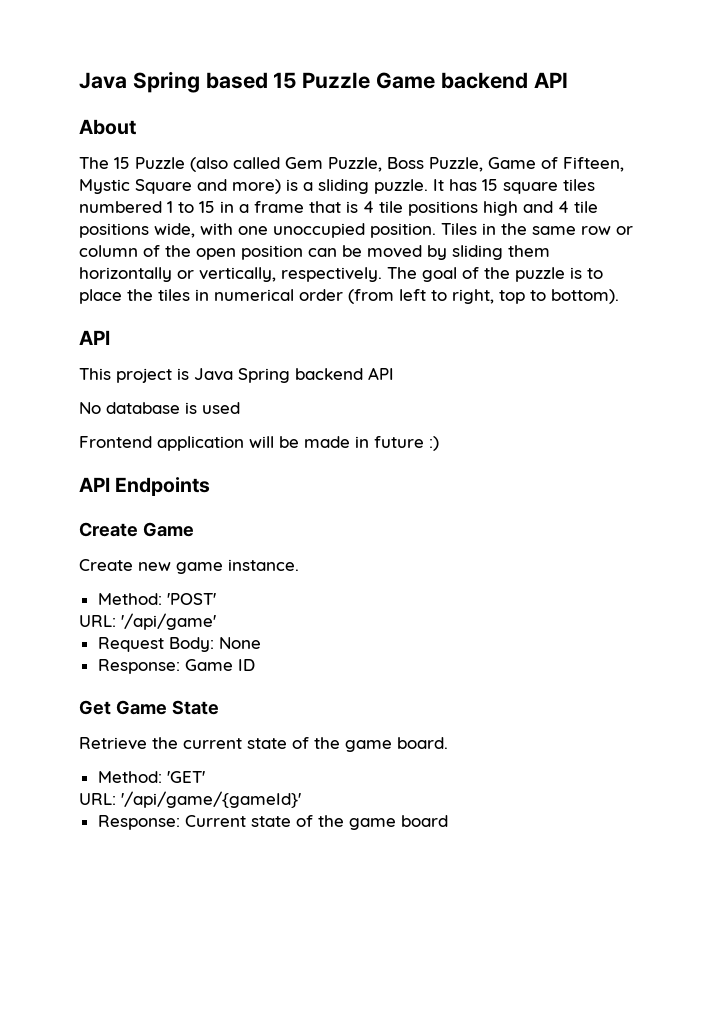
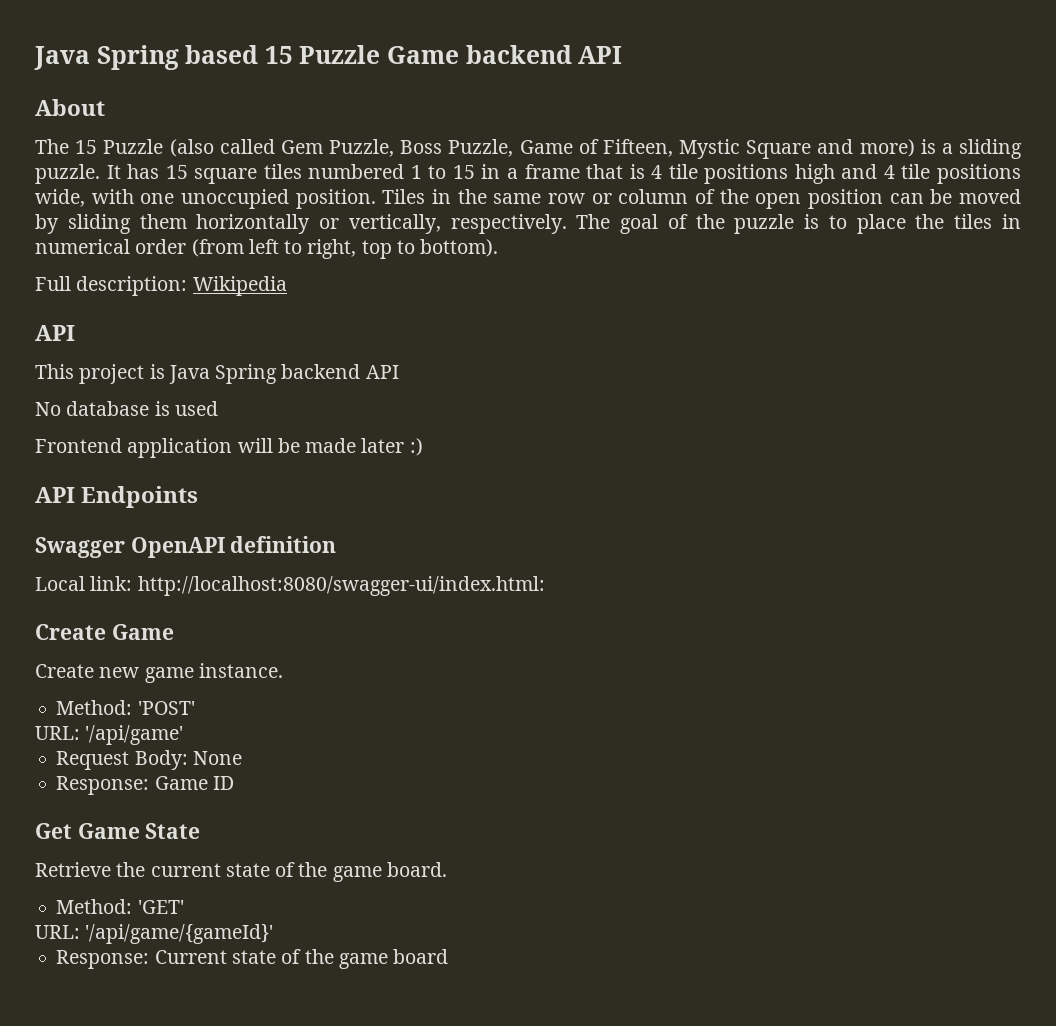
+ Full description: Wikipedia
- Frontend application will be made in future :)
+ Frontend application will be made later :)
+ Swagger OpenAPI definition
+ Local link: http://localhost:8080/swagger-ui/index.html:

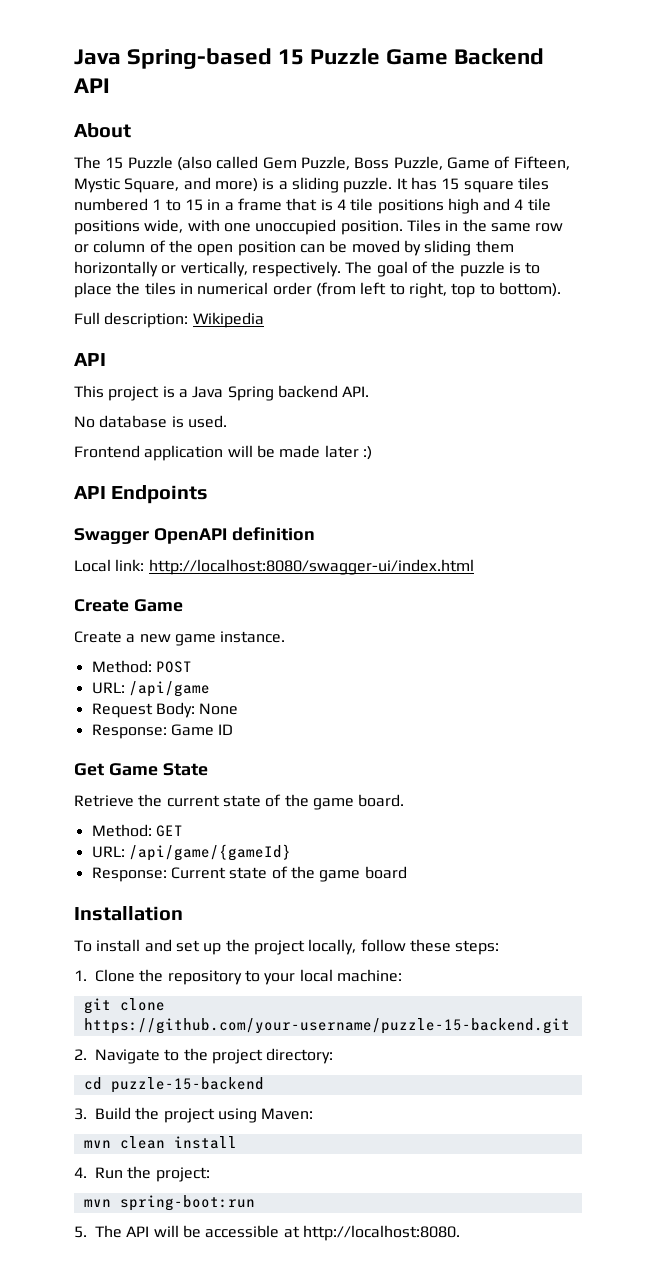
- Java Spring based 15 Puzzle Game backend API
+ Java Spring-based 15 Puzzle Game Backend API
- The 15 Puzzle (also called Gem Puzzle, Boss Puzzle, Game of Fifteen, Mystic Square and more) is a sliding puzzle.
+ The 15 Puzzle (also called Gem Puzzle, Boss Puzzle, Game of Fifteen, Mystic Square, and more) is a sliding puzzle.
- This project is Java Spring backend API
+ This project is a Java Spring backend API.
- No database is used
+ No database is used.
- Local link: http://localhost:8080/swagger-ui/index.html:
+ Local link: http://localhost:8080/swagger-ui/index.html
- Create new game instance.
+ Create a new game instance.
- Method: 'POST'
- URL: '/api/game'
+ Method: POST
+ URL: /api/game
- Method: 'GET'
- URL: '/api/game/{gameId}'
+ Method: GET
+ URL: /api/game/{gameId}
+ Installation
+ To install and set up the project locally, follow these steps:
+ 1. Clone the repository to your local machine:
+ git clone https://github.com/your-username/puzzle-15-backend.git
+ 2. Navigate to the project directory:
+ cd puzzle-15-backend
+ 3. Build the project using Maven:
+ mvn clean install
+ 4. Run the project:
+ mvn spring-boot:run
+ 5. The API will be accessible at http://localhost:8080.

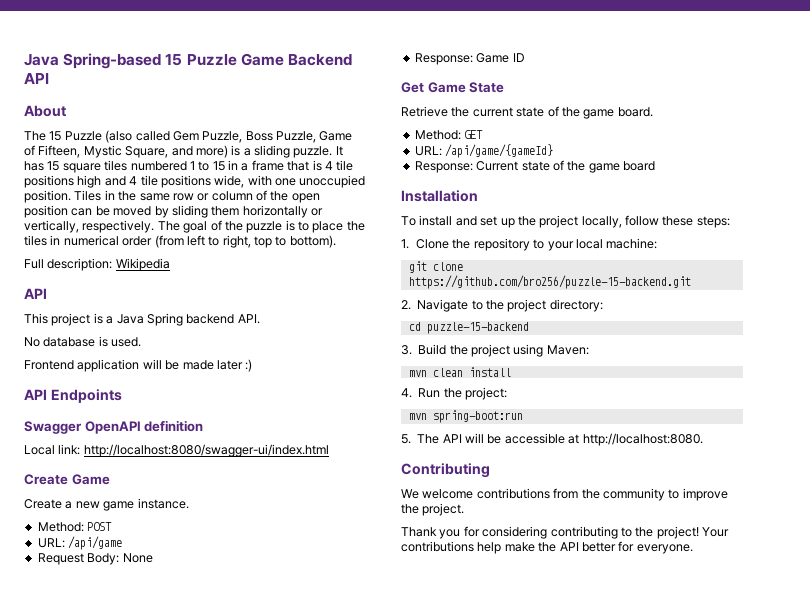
- git clone https://github.com/your-username/puzzle-15-backend.git
+ git clone https://github.com/bro256/puzzle-15-backend.git
+ Contributing
+ We welcome contributions from the community to improve the project.
+ Thank you for considering contributing to the project! Your contributions help make the API better for everyone.

